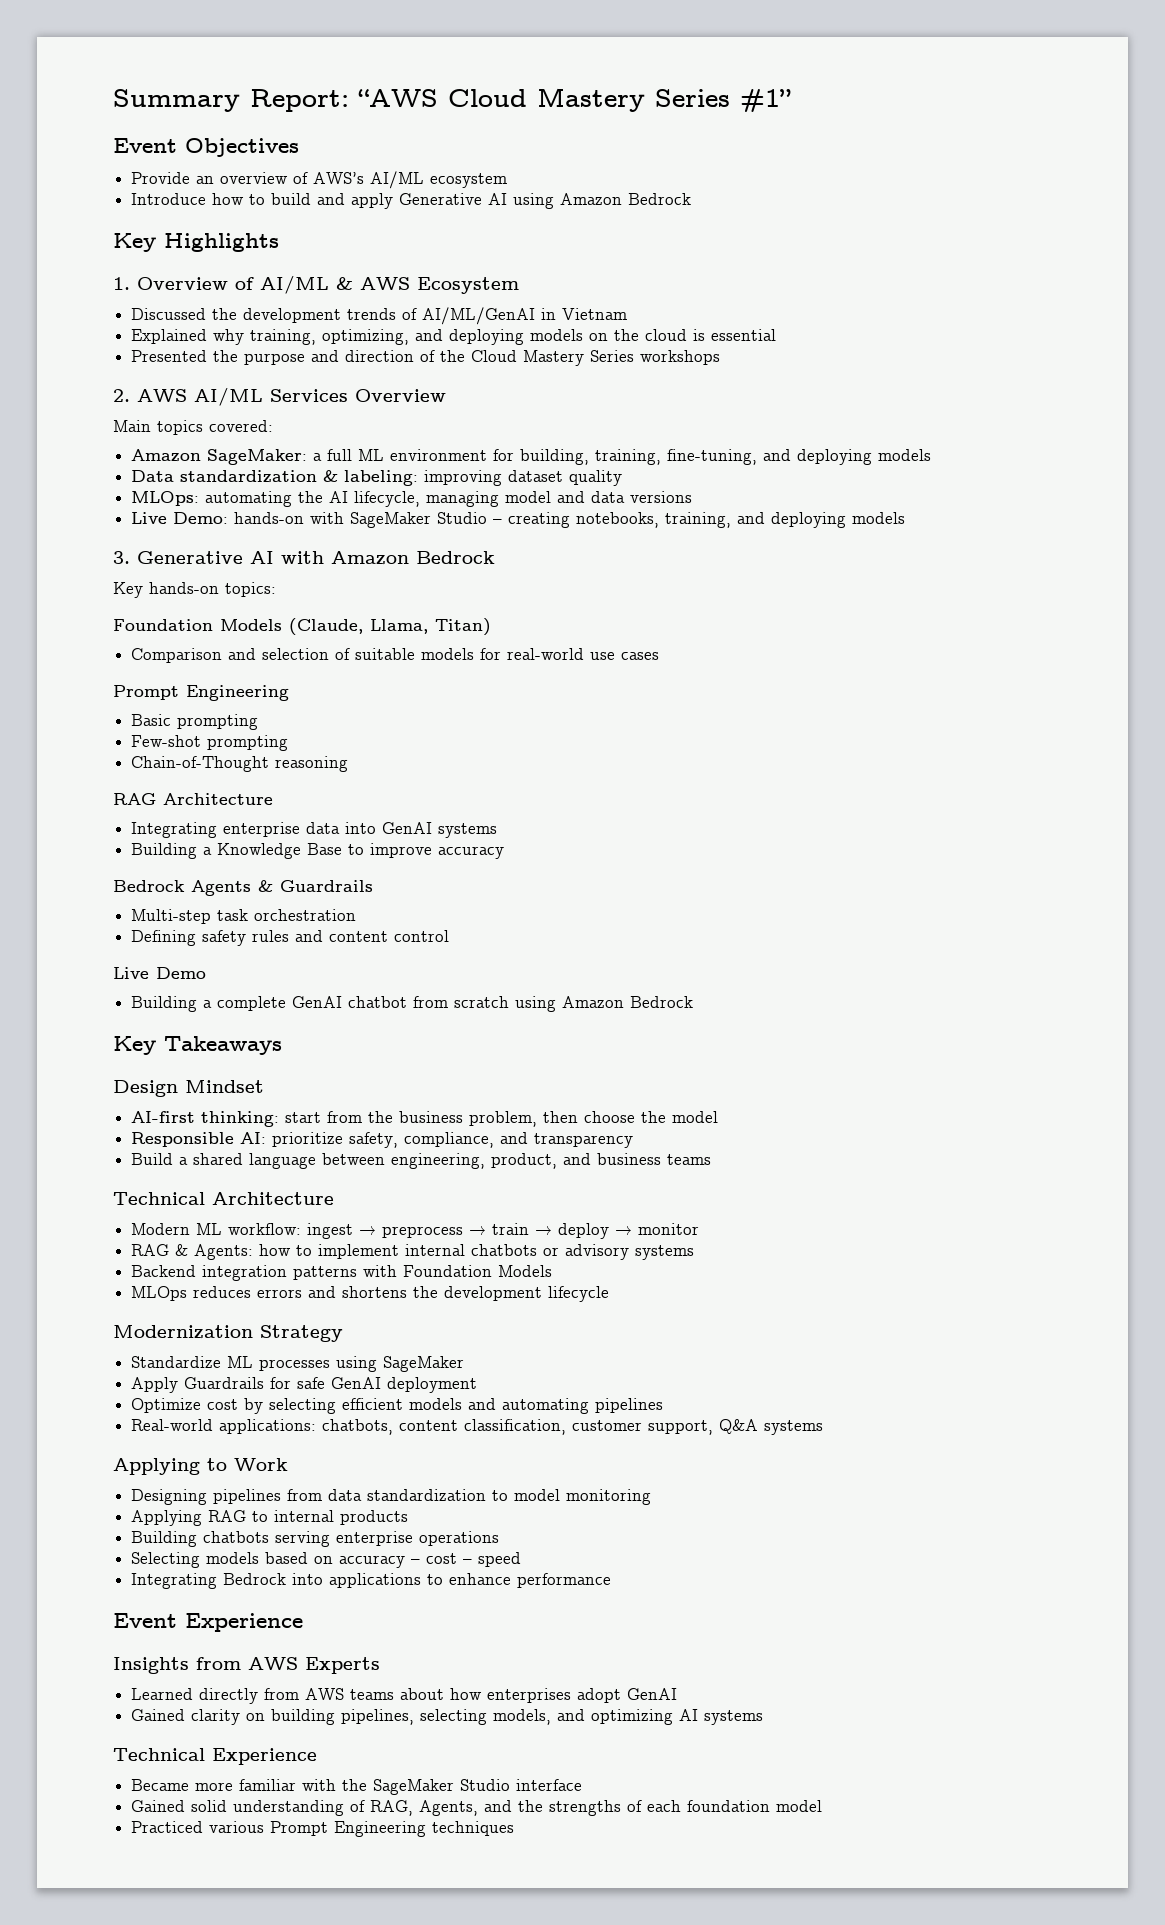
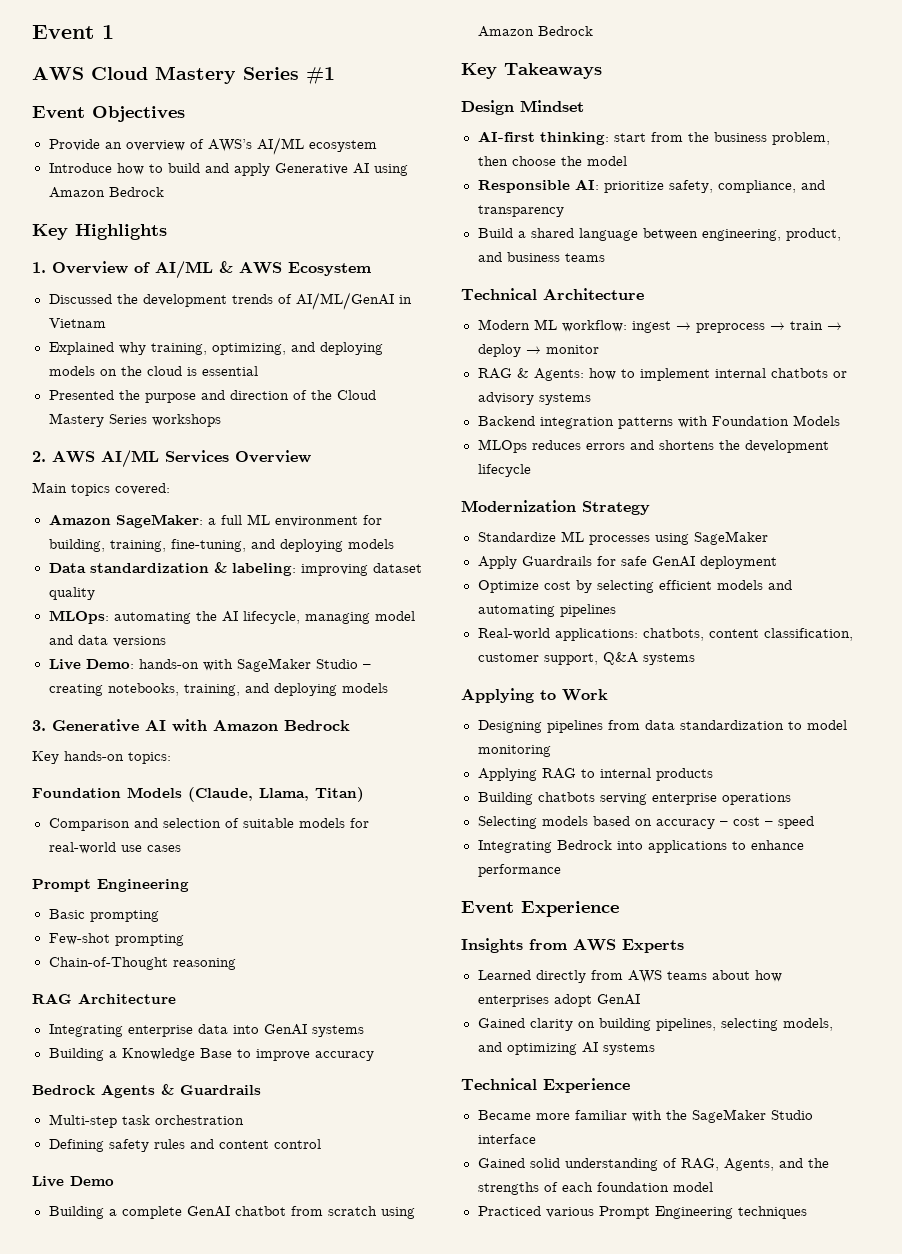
- Summary Report: “AWS Cloud Mastery Series #1”
+ Event 1
+ AWS Cloud Mastery Series #1

